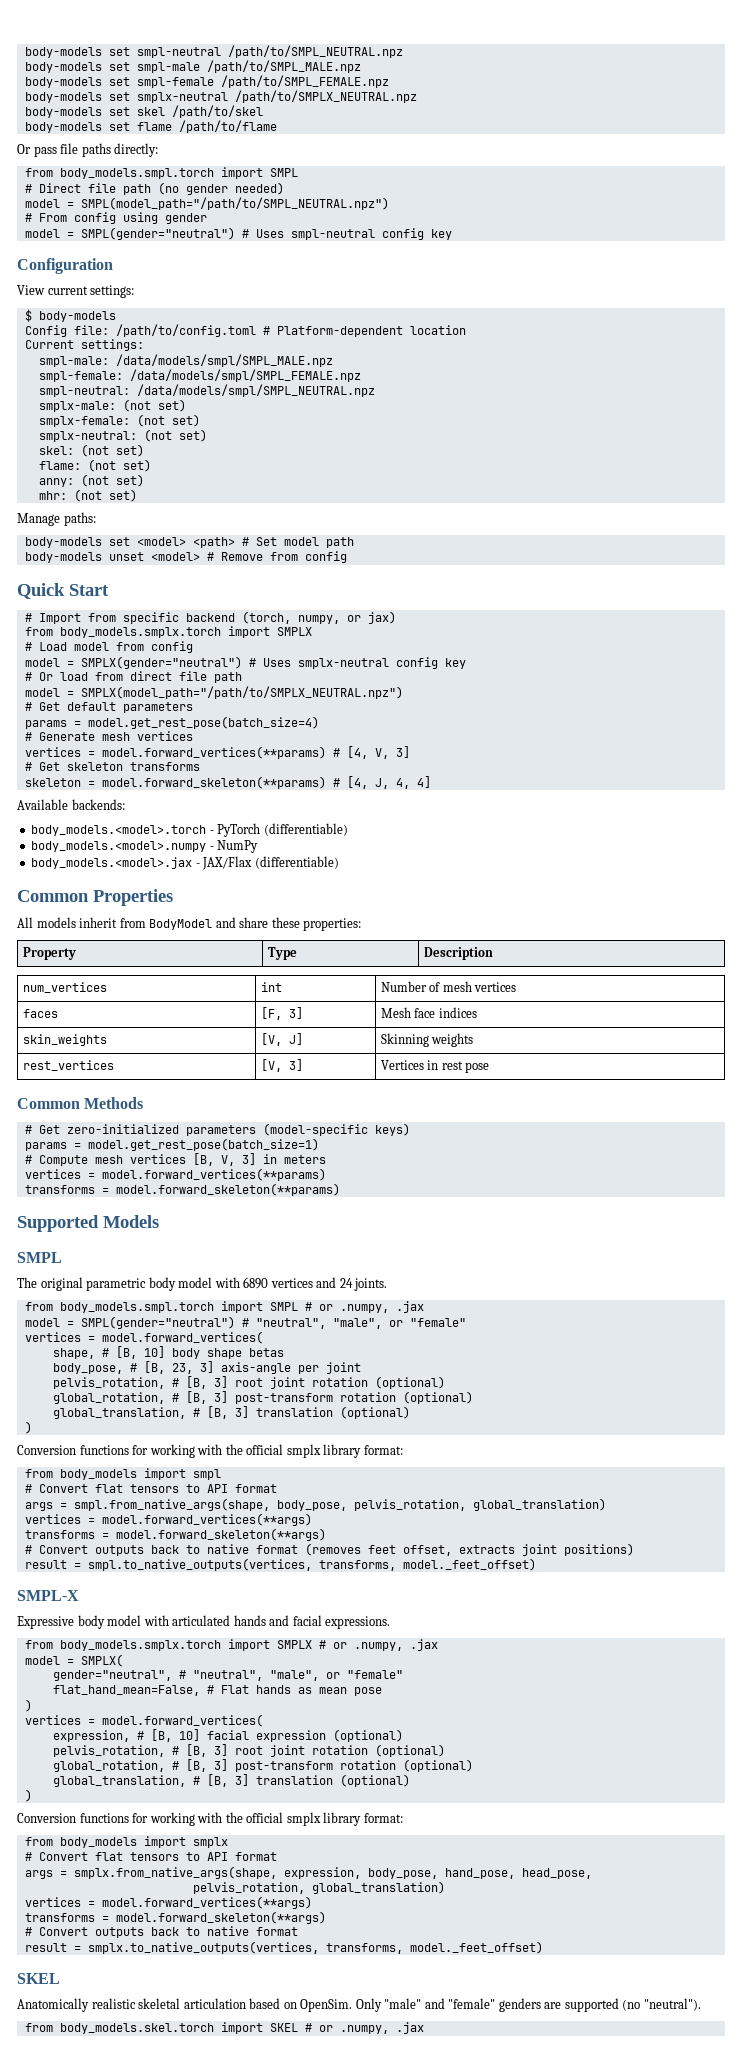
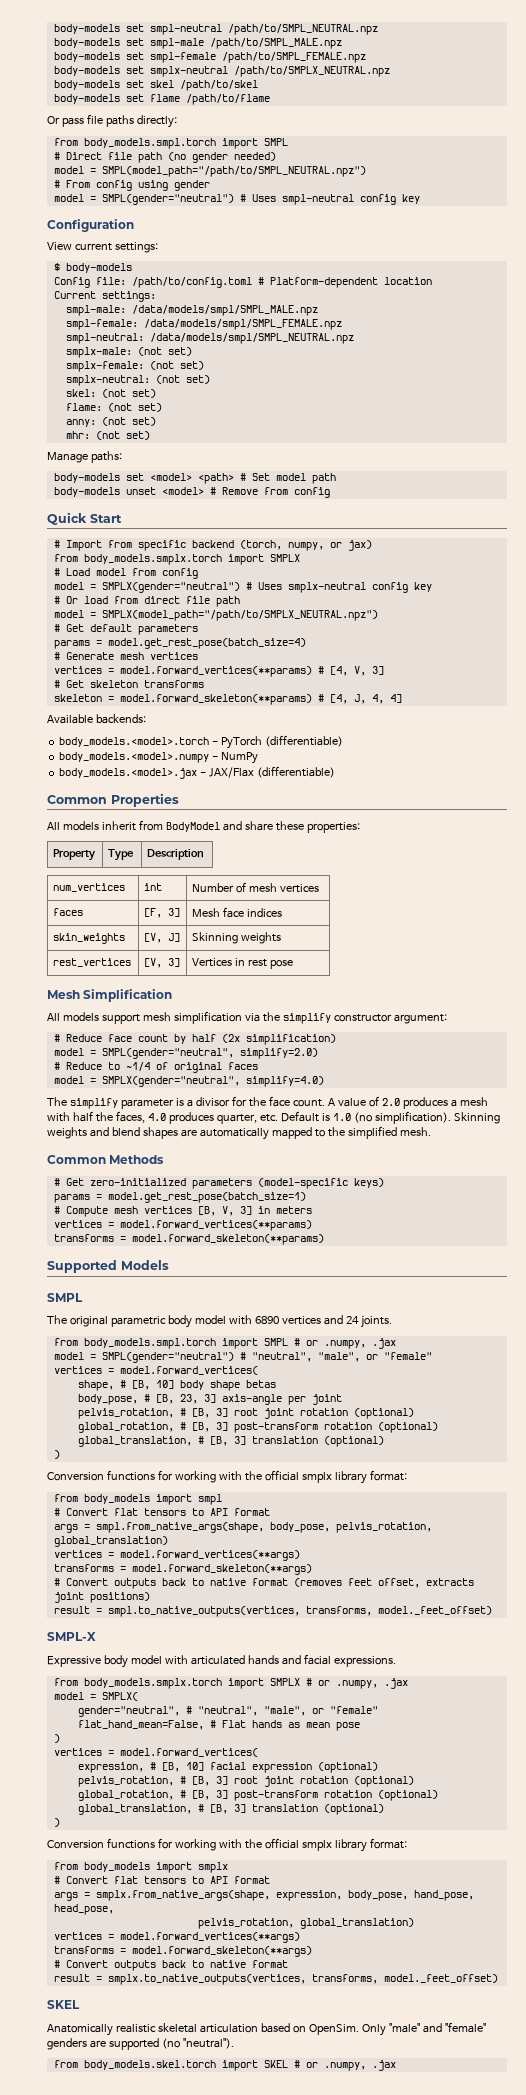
+ Mesh Simplification
+ All models support mesh simplification via the simplify constructor argument:
+ # Reduce face count by half (2x simplification)
+ model = SMPL(gender="neutral", simplify=2.0)
+ # Reduce to ~1/4 of original faces
+ model = SMPLX(gender="neutral", simplify=4.0)
+ The simplify parameter is a divisor for the face count. A value of 2.0 produces a mesh with half the faces, 4.0 produces quarter, etc. Default is 1.0 (no simplification). Skinning weights and blend shapes are automatically mapped to the simplified mesh.

